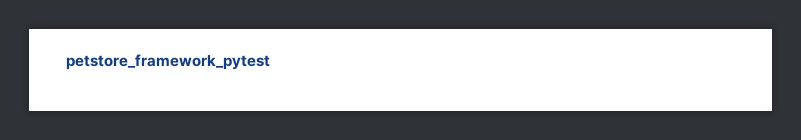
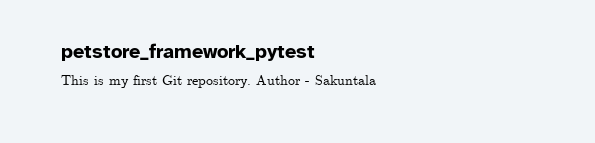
+ This is my first Git repository. Author - Sakuntala

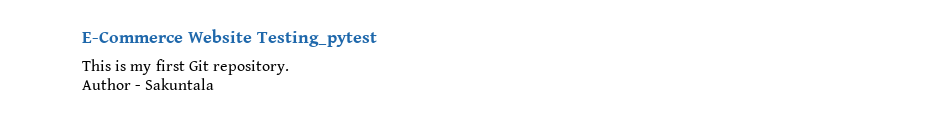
- petstore_framework_pytest
+ E-Commerce Website Testing_pytest
- This is my first Git repository. Author - Sakuntala
+ This is my first Git repository.
+ Author - Sakuntala

